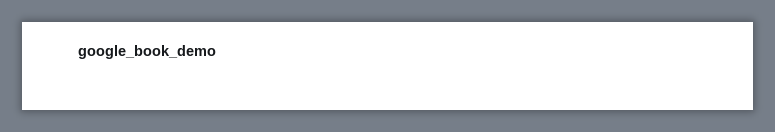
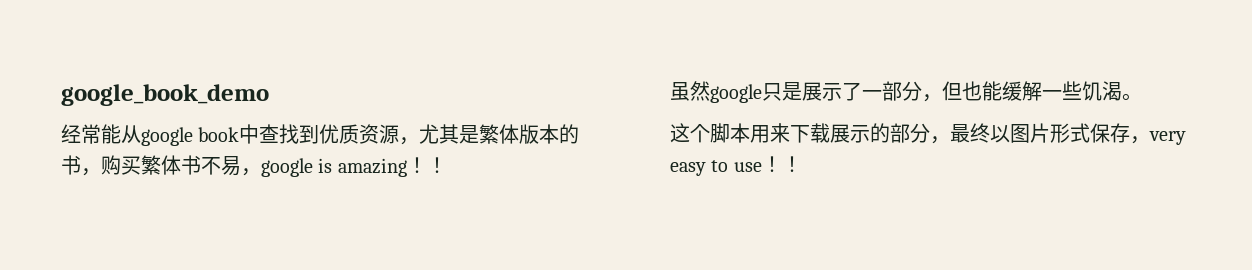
+ 经常能从google book中查找到优质资源，尤其是繁体版本的书，购买繁体书不易，google is amazing！！
+ 虽然google只是展示了一部分，但也能缓解一些饥渴。
+ 这个脚本用来下载展示的部分，最终以图片形式保存，very easy to use！！

